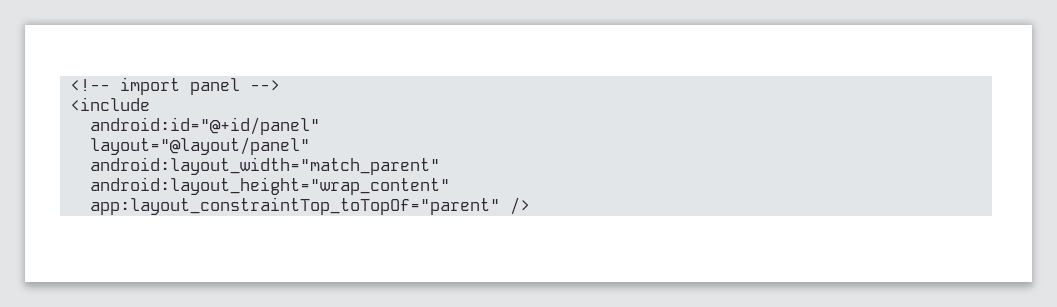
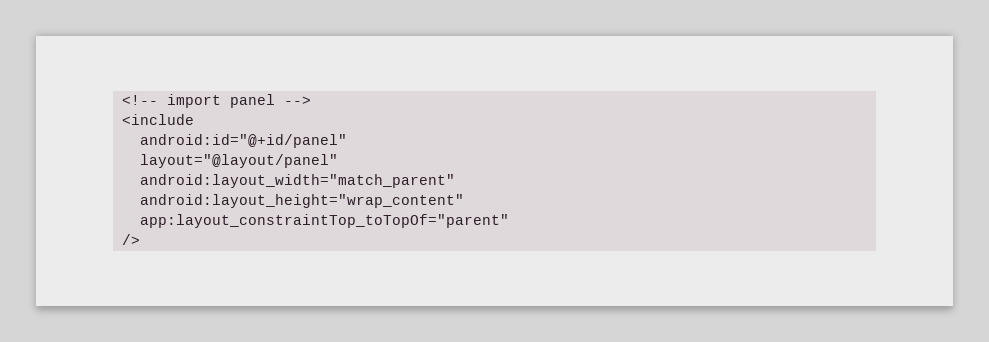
- app:layout_constraintTop_toTopOf="parent" />
+ app:layout_constraintTop_toTopOf="parent"
+ />

